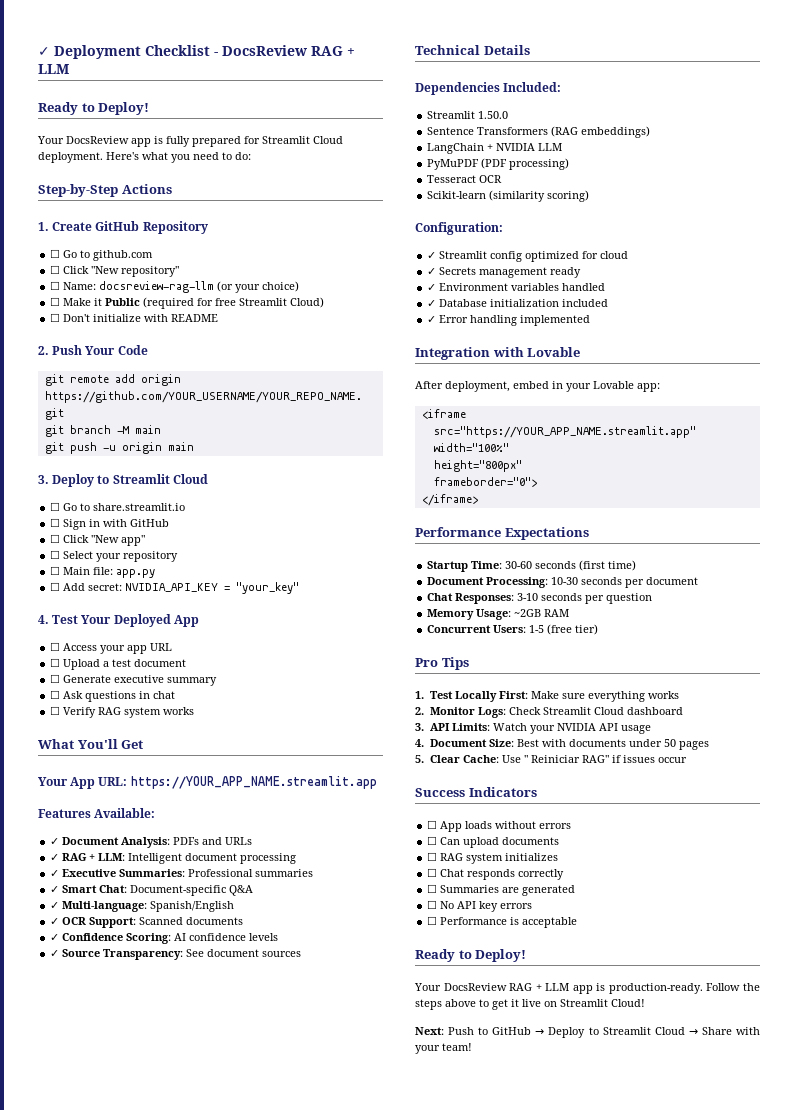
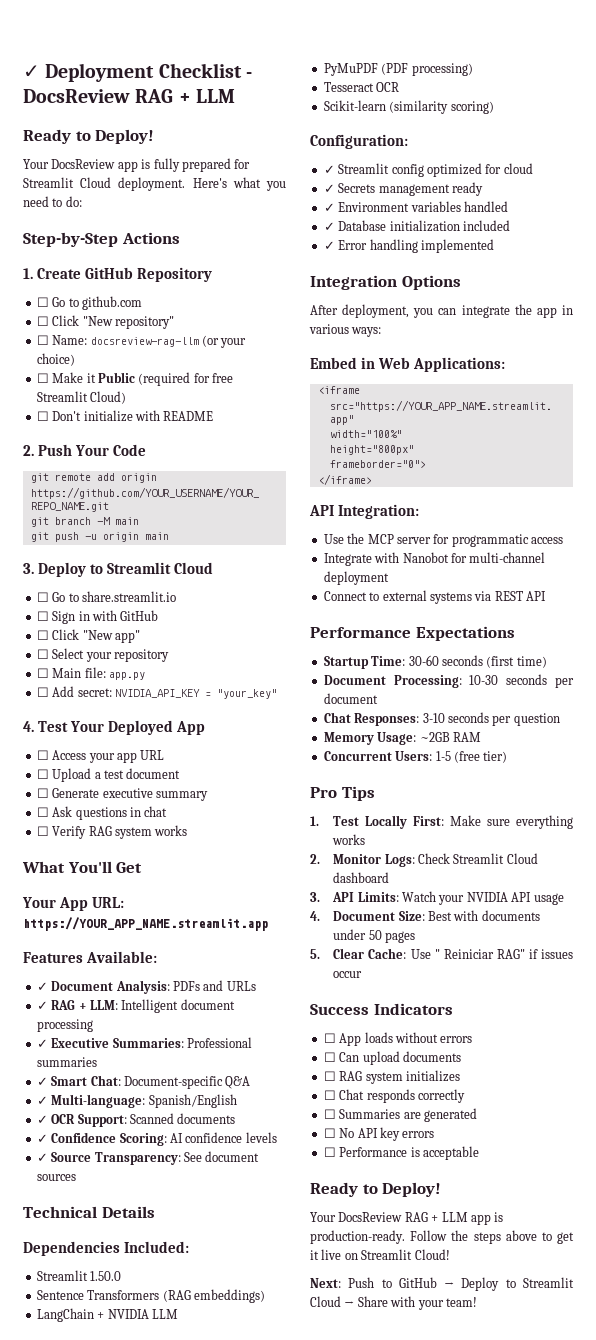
- Integration with Lovable
+ Integration Options
- After deployment, embed in your Lovable app:
+ After deployment, you can integrate the app in various ways:
+ Embed in Web Applications:
+ API Integration:
+ Use the MCP server for programmatic access
+ Integrate with Nanobot for multi-channel deployment
+ Connect to external systems via REST API

